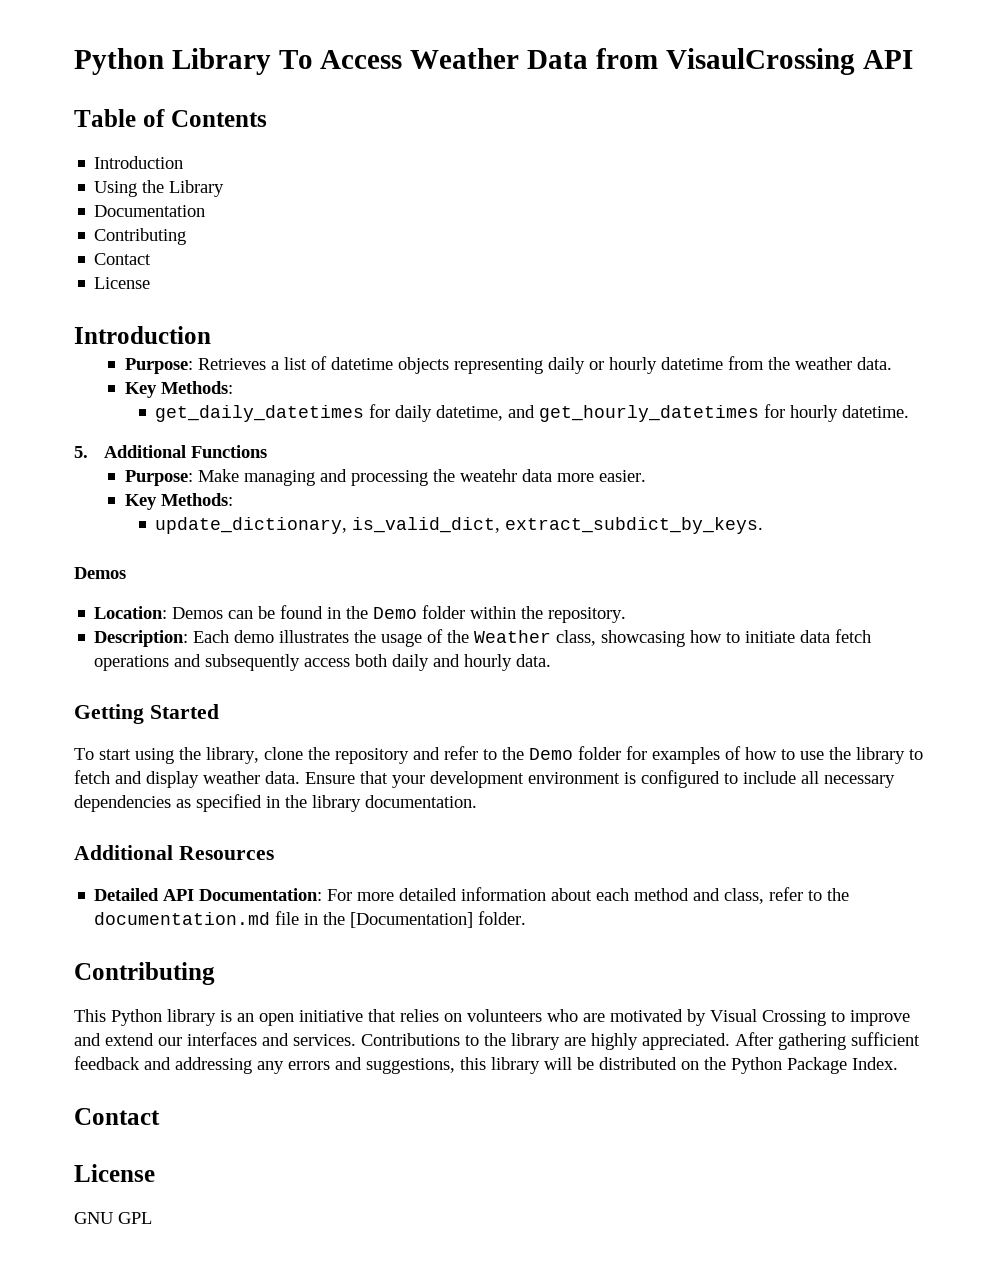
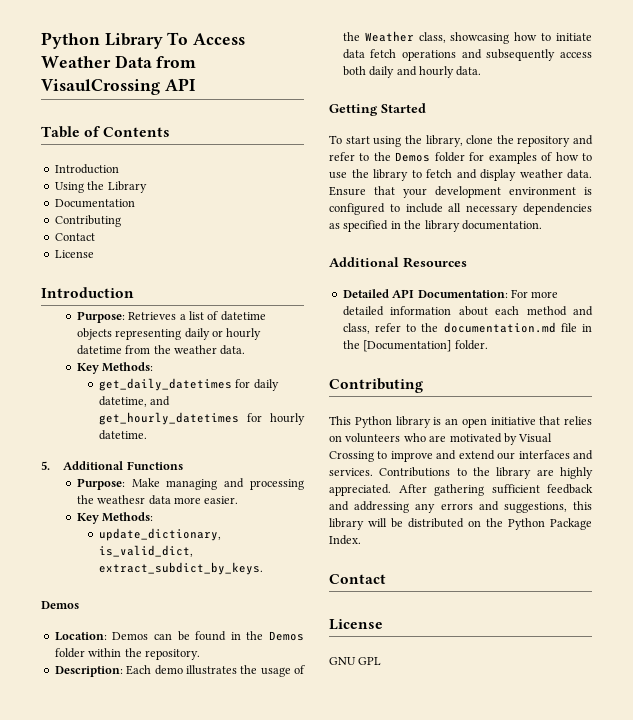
- Purpose: Make managing and processing the weatehr data more easier.
+ Purpose: Make managing and processing the weathesr data more easier.
- Location: Demos can be found in the Demo folder within the repository.
+ Location: Demos can be found in the Demos folder within the repository.
- To start using the library, clone the repository and refer to the Demo folder for examples of how to use the library to fetch and display weather data.
+ To start using the library, clone the repository and refer to the Demos folder for examples of how to use the library to fetch and display weather data.

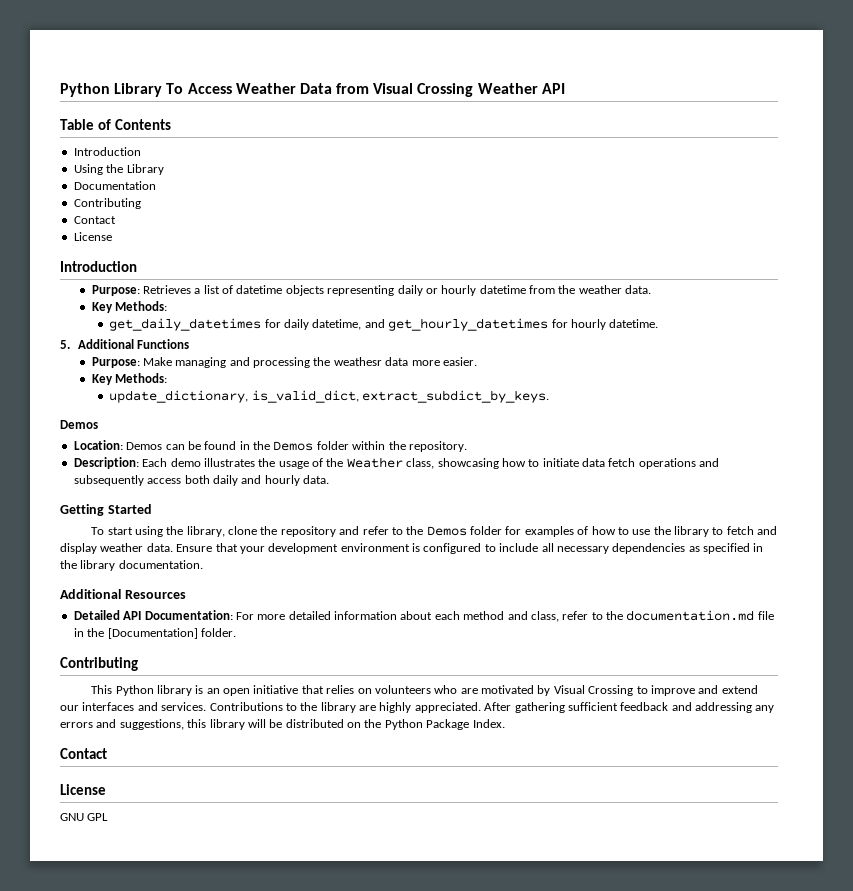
- Python Library To Access Weather Data from VisaulCrossing API
+ Python Library To Access Weather Data from Visual Crossing Weather API

